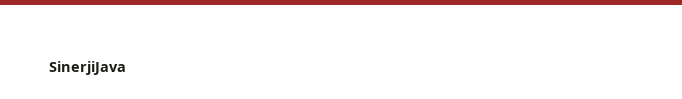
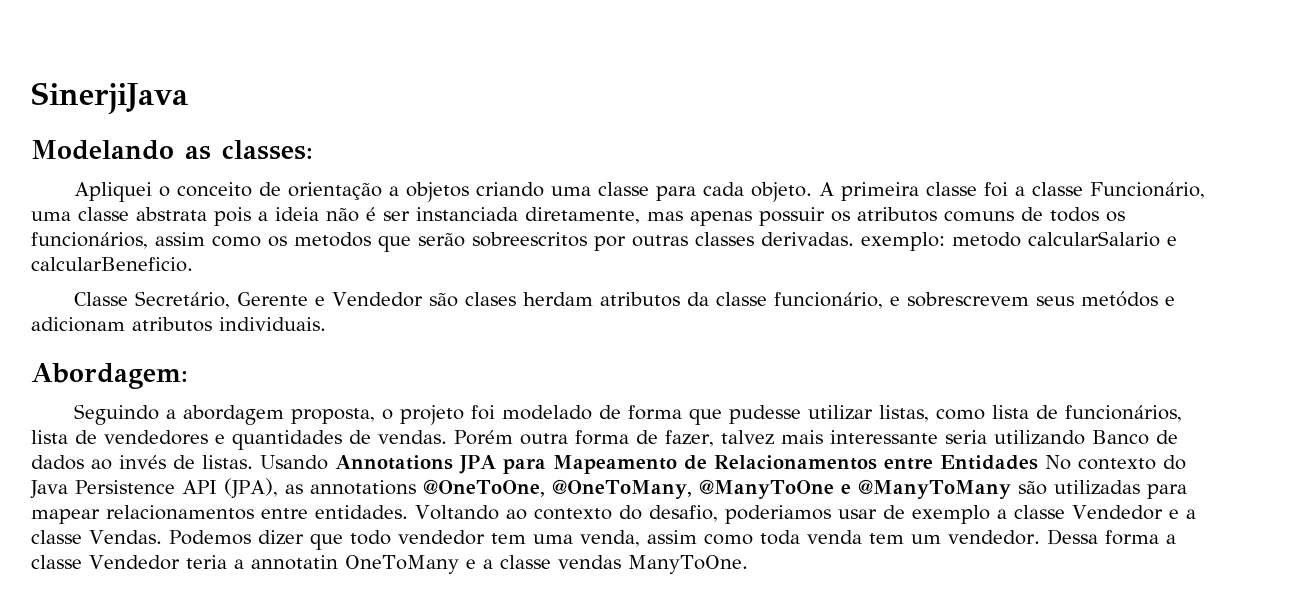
+ Modelando as classes:
+ Apliquei o conceito de orientação a objetos criando uma classe para cada objeto. A primeira classe foi a classe Funcionário, uma classe abstrata pois a ideia não é ser instanciada diretamente, mas apenas possuir os atributos comuns de todos os funcionários, assim como os metodos que serão sobreescritos por outras classes derivadas. exemplo: metodo calcularSalario e calcularBeneficio.
+ Classe Secretário, Gerente e Vendedor são clases herdam atributos da classe funcionário, e sobrescrevem seus metódos e adicionam atributos individuais.
+ Abordagem:
+ Seguindo a abordagem proposta, o projeto foi modelado de forma que pudesse utilizar listas, como lista de funcionários, lista de vendedores e quantidades de vendas. Porém outra forma de fazer, talvez mais interessante seria utilizando Banco de dados ao invés de listas. Usando Annotations JPA para Mapeamento de Relacionamentos entre Entidades No contexto do Java Persistence API (JPA), as annotations @OneToOne, @OneToMany, @ManyToOne e @ManyToMany são utilizadas para mapear relacionamentos entre entidades. Voltando ao contexto do desafio, poderiamos usar de exemplo a classe Vendedor e a classe Vendas. Podemos dizer que todo vendedor tem uma venda, assim como toda venda tem um vendedor. Dessa forma a classe Vendedor teria a annotatin OneToMany e a classe vendas ManyToOne.

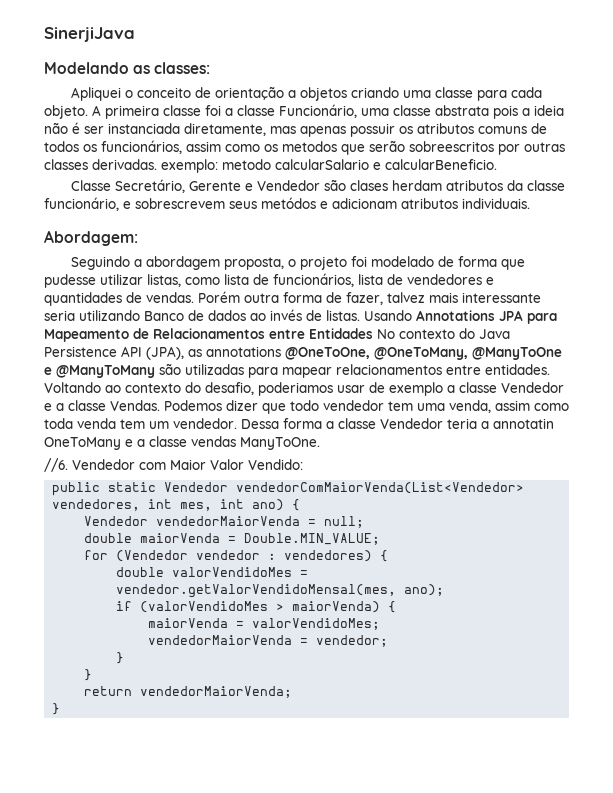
+ //6. Vendedor com Maior Valor Vendido:
+ public static Vendedor vendedorComMaiorVenda(List<Vendedor> vendedores, int mes, int ano) {
+ Vendedor vendedorMaiorVenda = null;
+ double maiorVenda = Double.MIN_VALUE;
+ for (Vendedor vendedor : vendedores) {
+ double valorVendidoMes = vendedor.getValorVendidoMensal(mes, ano);
+ if (valorVendidoMes > maiorVenda) {
+ maiorVenda = valorVendidoMes;
+ vendedorMaiorVenda = vendedor;
+ }
+ }
+ return vendedorMaiorVenda;
+ }

